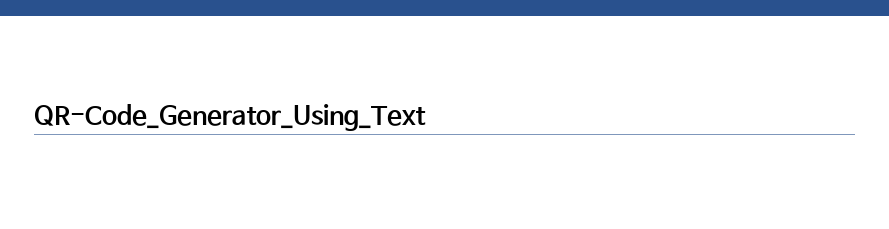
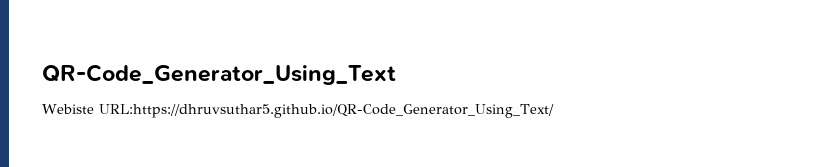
+ Webiste URL:https://dhruvsuthar5.github.io/QR-Code_Generator_Using_Text/

